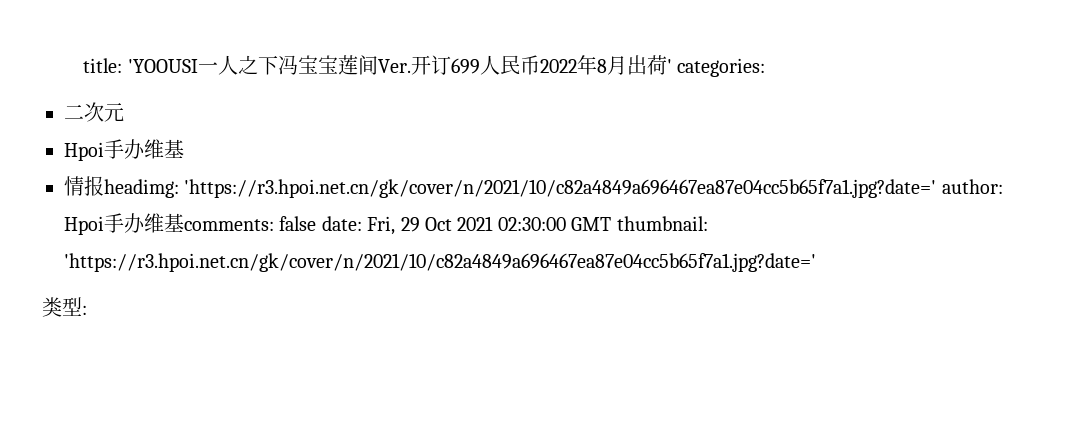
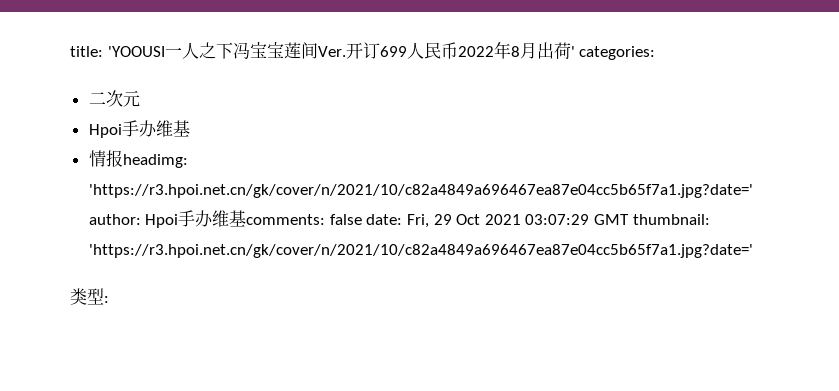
- 情报headimg: 'https://r3.hpoi.net.cn/gk/cover/n/2021/10/c82a4849a696467ea87e04cc5b65f7a1.jpg?date=' author: Hpoi手办维基comments: false date: Fri, 29 Oct 2021 02:30:00 GMT thumbnail: 'https://r3.hpoi.net.cn/gk/cover/n/2021/10/c82a4849a696467ea87e04cc5b65f7a1.jpg?date='
+ 情报headimg: 'https://r3.hpoi.net.cn/gk/cover/n/2021/10/c82a4849a696467ea87e04cc5b65f7a1.jpg?date=' author: Hpoi手办维基comments: false date: Fri, 29 Oct 2021 03:07:29 GMT thumbnail: 'https://r3.hpoi.net.cn/gk/cover/n/2021/10/c82a4849a696467ea87e04cc5b65f7a1.jpg?date='

